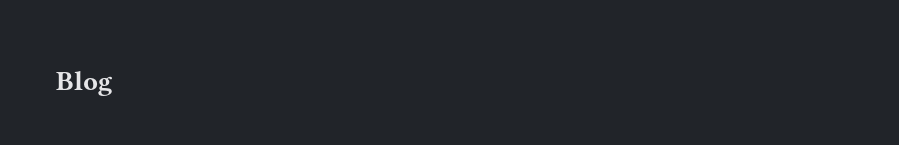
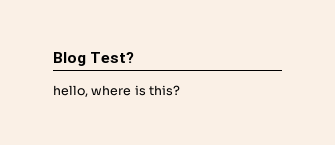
- Blog
+ Blog Test?
+ hello, where is this?

